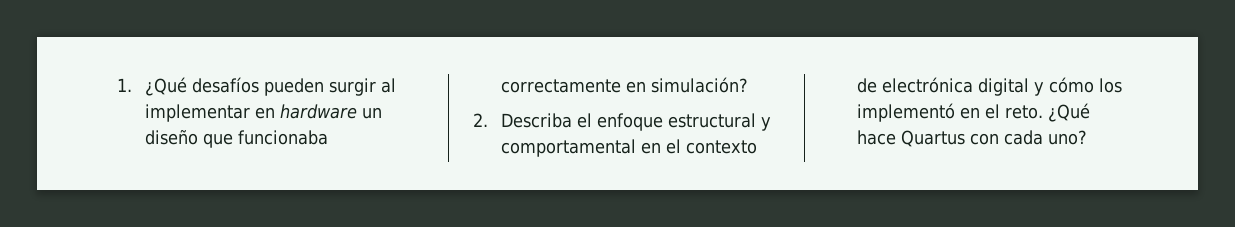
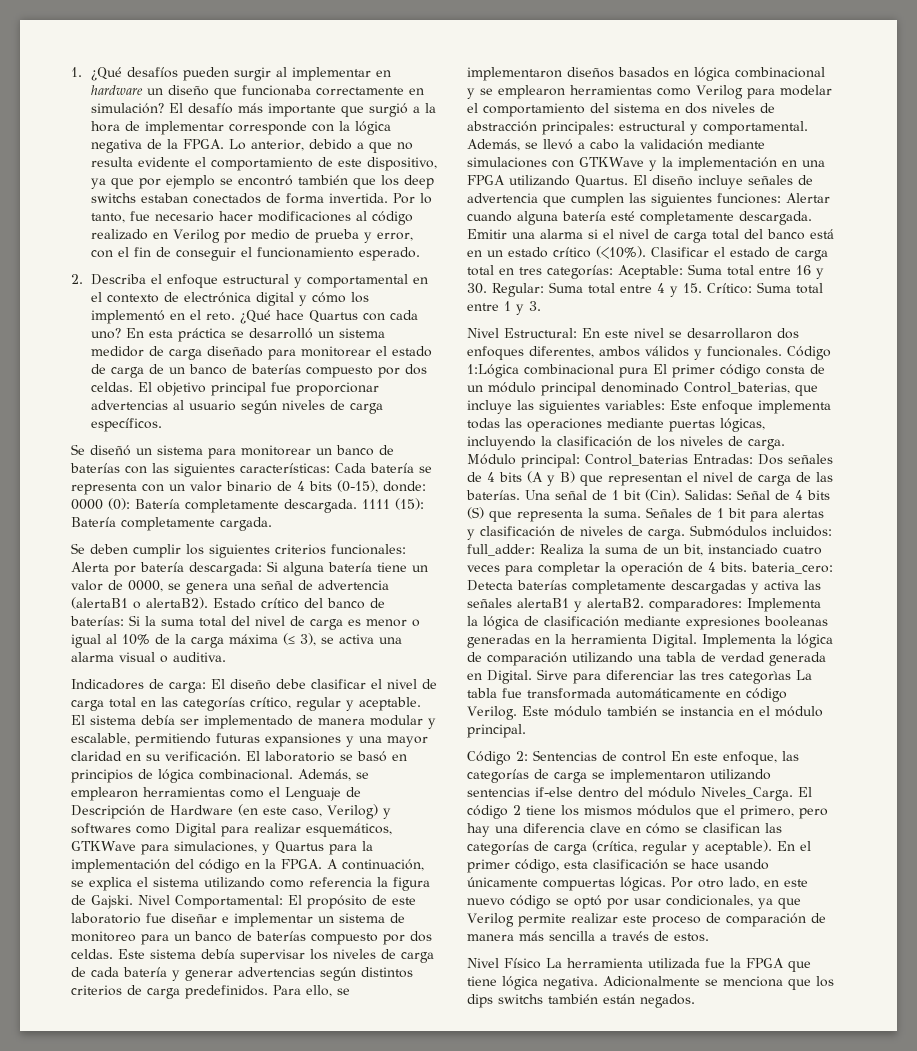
+ El desafío más importante que surgió a la hora de implementar corresponde con la lógica negativa de la FPGA. Lo anterior, debido a que no resulta evidente el comportamiento de este dispositivo, ya que por ejemplo se encontró también que los deep switchs estaban conectados de forma invertida. Por lo tanto, fue necesario hacer modificaciones al código realizado en Verilog por medio de prueba y error, con el fin de conseguir el funcionamiento esperado.
+ En esta práctica se desarrolló un sistema medidor de carga diseñado para monitorear el estado de carga de un banco de baterías compuesto por dos celdas. El objetivo principal fue proporcionar advertencias al usuario según niveles de carga específicos.
+ Se diseñó un sistema para monitorear un banco de baterías con las siguientes características: Cada batería se representa con un valor binario de 4 bits (0-15), donde: 0000 (0): Batería completamente descargada. 1111 (15): Batería completamente cargada.
+ Se deben cumplir los siguientes criterios funcionales: Alerta por batería descargada: Si alguna batería tiene un valor de 0000, se genera una señal de advertencia (alertaB1 o alertaB2). Estado crítico del banco de baterías: Si la suma total del nivel de carga es menor o igual al 10% de la carga máxima (≤ 3), se activa una alarma visual o auditiva.
+ Indicadores de carga: El diseño debe clasificar el nivel de carga total en las categorías crítico, regular y aceptable. El sistema debía ser implementado de manera modular y escalable, permitiendo futuras expansiones y una mayor claridad en su verificación. El laboratorio se basó en principios de lógica combinacional. Además, se emplearon herramientas como el Lenguaje de Descripción de Hardware (en este caso, Verilog) y softwares como Digital para realizar esquemáticos, GTKWave para simulaciones, y Quartus para la implementación del código en la FPGA. A continuación, se explica el sistema utilizando como referencia la figura de Gajski. Nivel Comportamental: El propósito de este laboratorio fue diseñar e implementar un sistema de monitoreo para un banco de baterías compuesto por dos celdas. Este sistema debía supervisar los niveles de carga de cada batería y generar advertencias según distintos criterios de carga predefinidos. Para ello, se implementaron diseños basados en lógica combinacional y se emplearon herramientas como Verilog para modelar el comportamiento del sistema en dos niveles de abstracción principales: estructural y comportamental. Además, se llevó a cabo la validación mediante simulaciones con GTKWave y la implementación en una FPGA utilizando Quartus. El diseño incluye señales de advertencia que cumplen las siguientes funciones: Alertar cuando alguna batería esté completamente descargada. Emitir una alarma si el nivel de carga total del banco está en un estado crítico (<10%). Clasificar el estado de carga total en tres categorías: Aceptable: Suma total entre 16 y 30. Regular: Suma total entre 4 y 15. Crítico: Suma total entre 1 y 3.
+ Nivel Estructural: En este nivel se desarrollaron dos enfoques diferentes, ambos válidos y funcionales. Código 1:Lógica combinacional pura El primer código consta de un módulo principal denominado Control_baterias, que incluye las siguientes variables: Este enfoque implementa todas las operaciones mediante puertas lógicas, incluyendo la clasificación de los niveles de carga. Módulo principal: Control_baterias Entradas: Dos señales de 4 bits (A y B) que representan el nivel de carga de las baterías. Una señal de 1 bit (Cin). Salidas: Señal de 4 bits (S) que representa la suma. Señales de 1 bit para alertas y clasificación de niveles de carga. Submódulos incluidos: full_adder: Realiza la suma de un bit, instanciado cuatro veces para completar la operación de 4 bits. bateria_cero: Detecta baterías completamente descargadas y activa las señales alertaB1 y alertaB2. comparadores: Implementa la lógica de clasificación mediante expresiones booleanas generadas en la herramienta Digital. Implementa la lógica de comparación utilizando una tabla de verdad generada en Digital. Sirve para diferenciar las tres categorìas La tabla fue transformada automáticamente en código Verilog. Este módulo también se instancia en el módulo principal.
+ Código 2: Sentencias de control En este enfoque, las categorías de carga se implementaron utilizando sentencias if-else dentro del módulo Niveles_Carga. El código 2 tiene los mismos módulos que el primero, pero hay una diferencia clave en cómo se clasifican las categorías de carga (crítica, regular y aceptable). En el primer código, esta clasificación se hace usando únicamente compuertas lógicas. Por otro lado, en este nuevo código se optó por usar condicionales, ya que Verilog permite realizar este proceso de comparación de manera más sencilla a través de estos.
+ Nivel Físico La herramienta utilizada fue la FPGA que tiene lógica negativa. Adicionalmente se menciona que los dips switchs también están negados.

